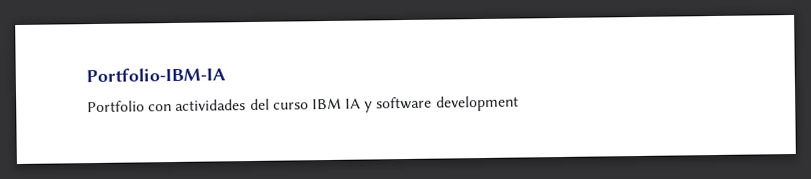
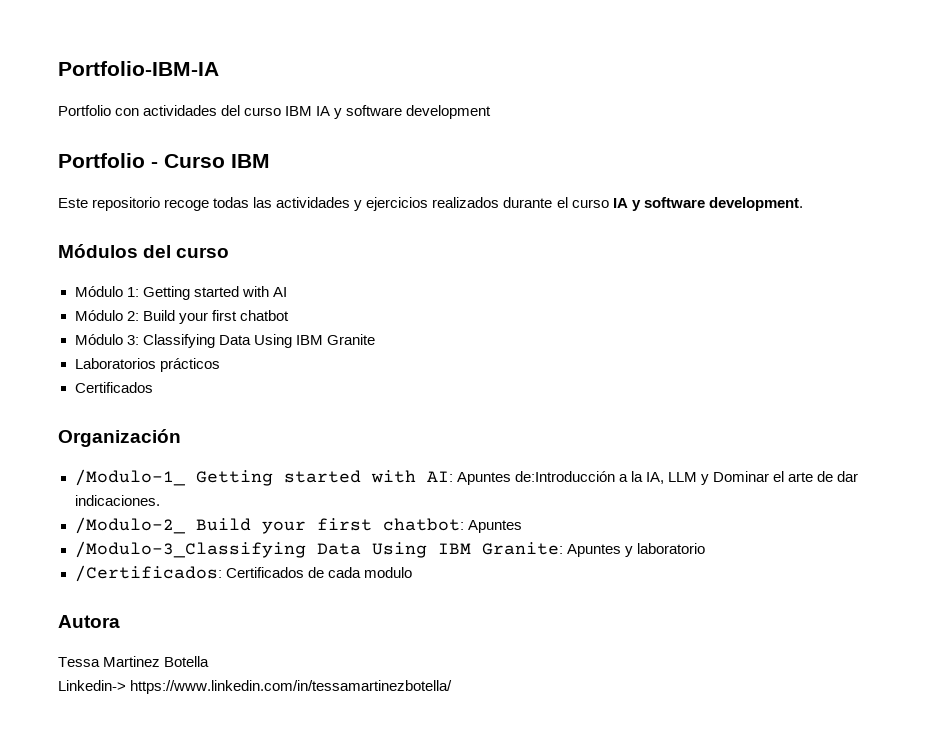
+ Portfolio - Curso IBM
+ Este repositorio recoge todas las actividades y ejercicios realizados durante el curso IA y software development.
+ Módulos del curso
+ Módulo 1: Getting started with AI
+ Módulo 2: Build your first chatbot
+ Módulo 3: Classifying Data Using IBM Granite
+ Laboratorios prácticos
+ Certificados
+ Organización
+ /Modulo-1_ Getting started with AI: Apuntes de:Introducción a la IA, LLM y Dominar el arte de dar indicaciones.
+ /Modulo-2_ Build your first chatbot: Apuntes
+ /Modulo-3_Classifying Data Using IBM Granite: Apuntes y laboratorio
+ /Certificados: Certificados de cada modulo
+ Autora
+ Tessa Martinez Botella
+ Linkedin-> https://www.linkedin.com/in/tessamartinezbotella/

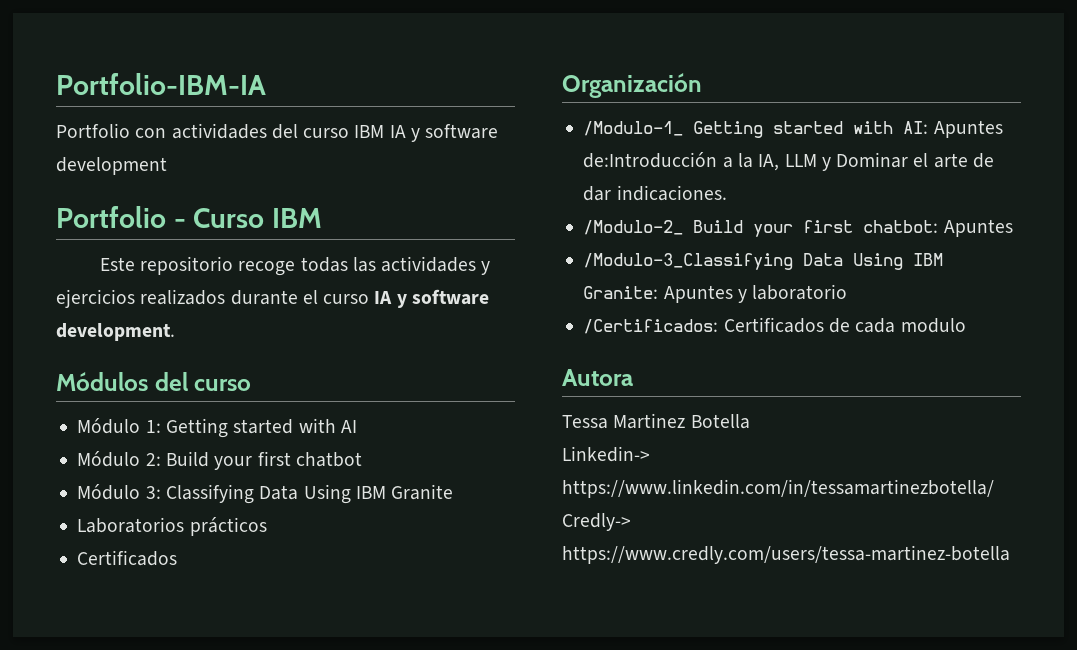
- Linkedin-> https://www.linkedin.com/in/tessamartinezbotella/
+ Linkedin-> https://www.linkedin.com/in/tessamartinezbotella/ Credly-> https://www.credly.com/users/tessa-martinez-botella

